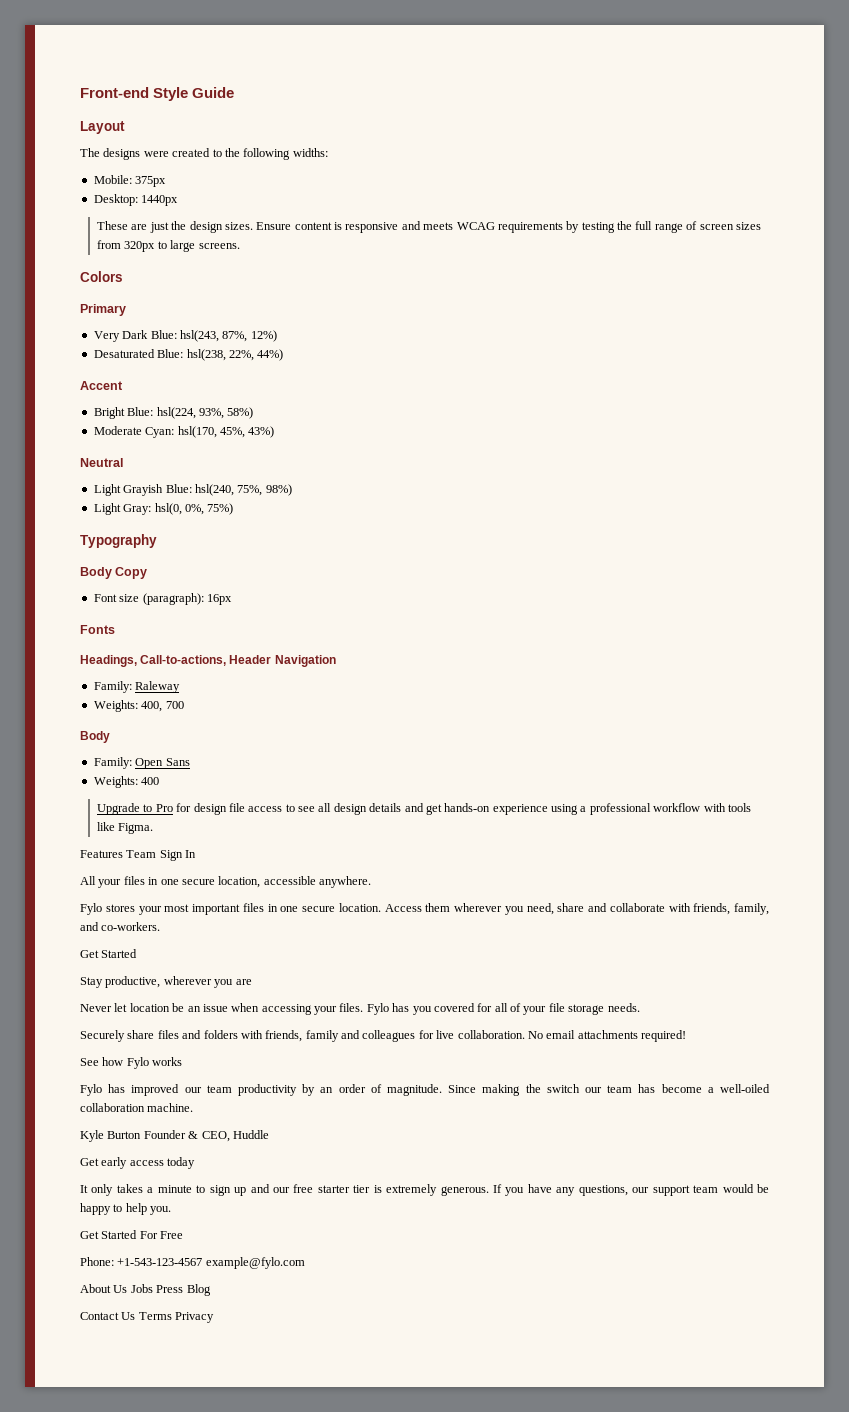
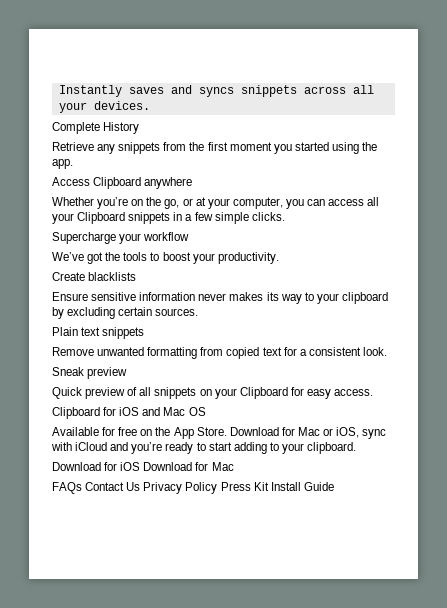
- Front-end Style Guide
- Layout
- The designs were created to the following widths:
- Mobile: 375px
- Desktop: 1440px
- These are just the design sizes. Ensure content is responsive and meets WCAG requirements by testing the full range of screen sizes from 320px to large screens.
- Colors
- Primary
- Very Dark Blue: hsl(243, 87%, 12%)
- Desaturated Blue: hsl(238, 22%, 44%)
- Accent
- Bright Blue: hsl(224, 93%, 58%)
- Moderate Cyan: hsl(170, 45%, 43%)
- Neutral
- Light Grayish Blue: hsl(240, 75%, 98%)
- Light Gray: hsl(0, 0%, 75%)
- Typography
- Body Copy
- Font size (paragraph): 16px
- Fonts
- Headings, Call-to-actions, Header Navigation
- Family: Raleway
- Weights: 400, 700
- Body
- Family: Open Sans
- Weights: 400
- Upgrade to Pro for design file access to see all design details and get hands-on experience using a professional workflow with tools like Figma.
- Features Team Sign In
- All your files in one secure location, accessible anywhere.
- Fylo stores your most important files in one secure location. Access them wherever you need, share and collaborate with friends, family, and co-workers.
- Get Started
- Stay productive, wherever you are
- Never let location be an issue when accessing your files. Fylo has you covered for all of your file storage needs.
- Securely share files and folders with friends, family and colleagues for live collaboration. No email attachments required!
- See how Fylo works
- Fylo has improved our team productivity by an order of magnitude. Since making the switch our team has become a well-oiled collaboration machine.
- Kyle Burton Founder & CEO, Huddle
- Get early access today
- It only takes a minute to sign up and our free starter tier is extremely generous. If you have any questions, our support team would be happy to help you.
- Get Started For Free
- Phone: +1-543-123-4567 example@fylo.com
- About Us Jobs Press Blog
- Contact Us Terms Privacy
+ Instantly saves and syncs snippets across all your devices.
+ Complete History
+ Retrieve any snippets from the first moment you started using the app.
+ Access Clipboard anywhere
+ Whether you’re on the go, or at your computer, you can access all your Clipboard snippets in a few simple clicks.
+ Supercharge your workflow
+ We’ve got the tools to boost your productivity.
+ Create blacklists
+ Ensure sensitive information never makes its way to your clipboard by excluding certain sources.
+ Plain text snippets
+ Remove unwanted formatting from copied text for a consistent look.
+ Sneak preview
+ Quick preview of all snippets on your Clipboard for easy access.
+ Clipboard for iOS and Mac OS
+ Available for free on the App Store. Download for Mac or iOS, sync with iCloud and you’re ready to start adding to your clipboard.
+ Download for iOS Download for Mac
+ FAQs Contact Us Privacy Policy Press Kit Install Guide

